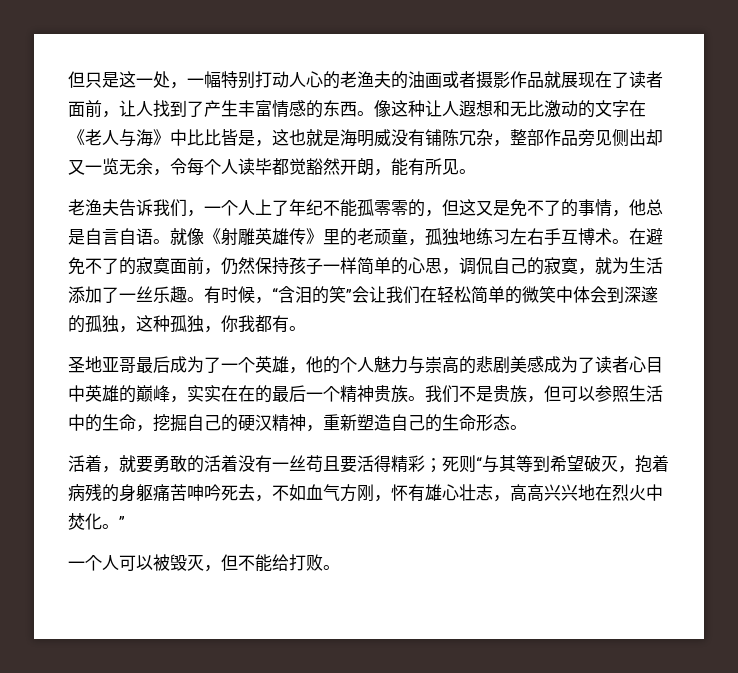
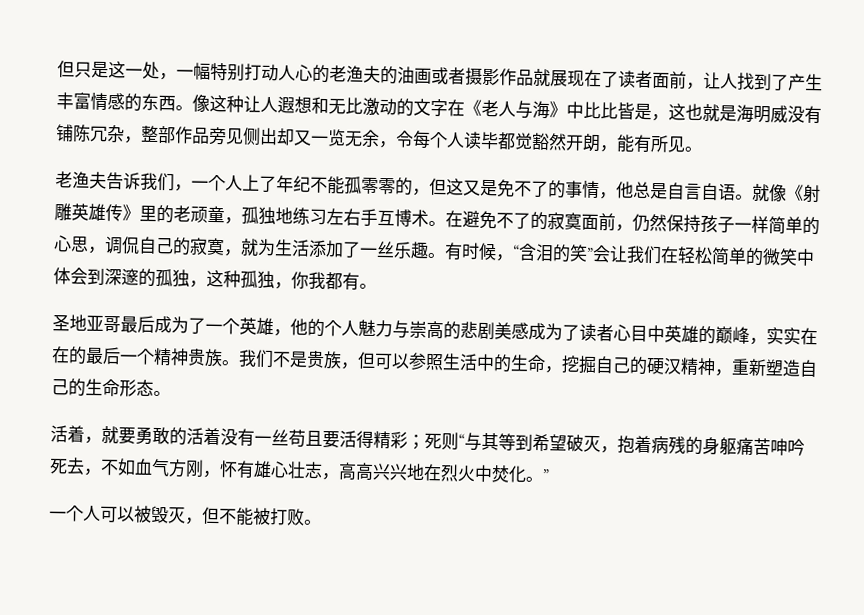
- 一个人可以被毁灭，但不能给打败。
+ 一个人可以被毁灭，但不能被打败。

